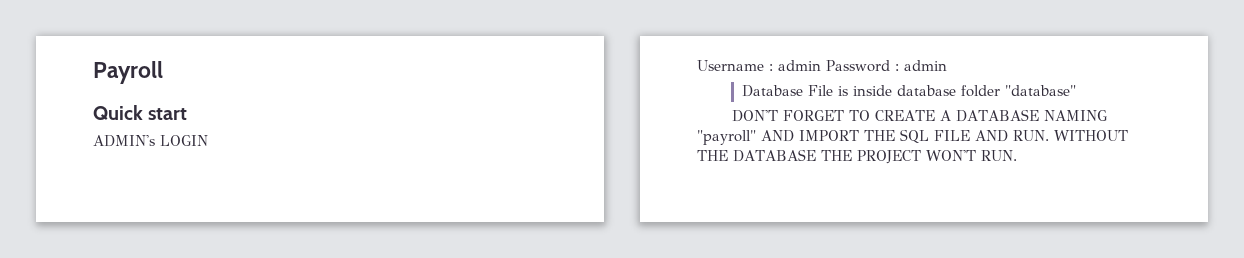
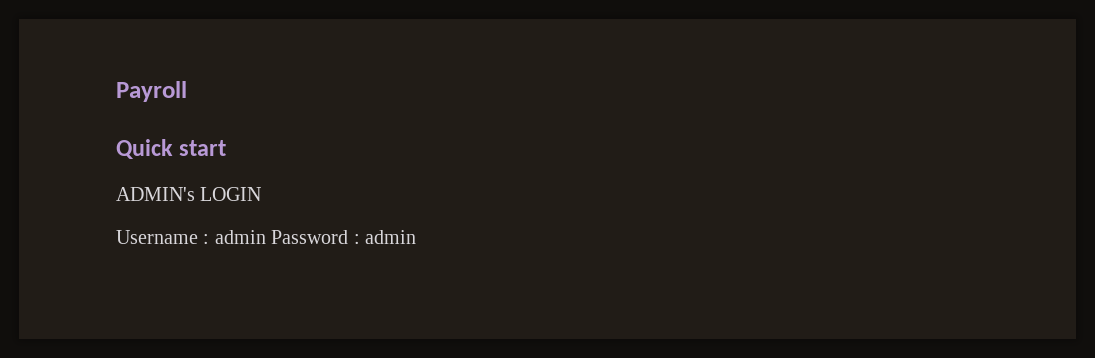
- Database File is inside database folder "database"
- DON'T FORGET TO CREATE A DATABASE NAMING "payroll" AND IMPORT THE SQL FILE AND RUN. WITHOUT THE DATABASE THE PROJECT WON'T RUN.

